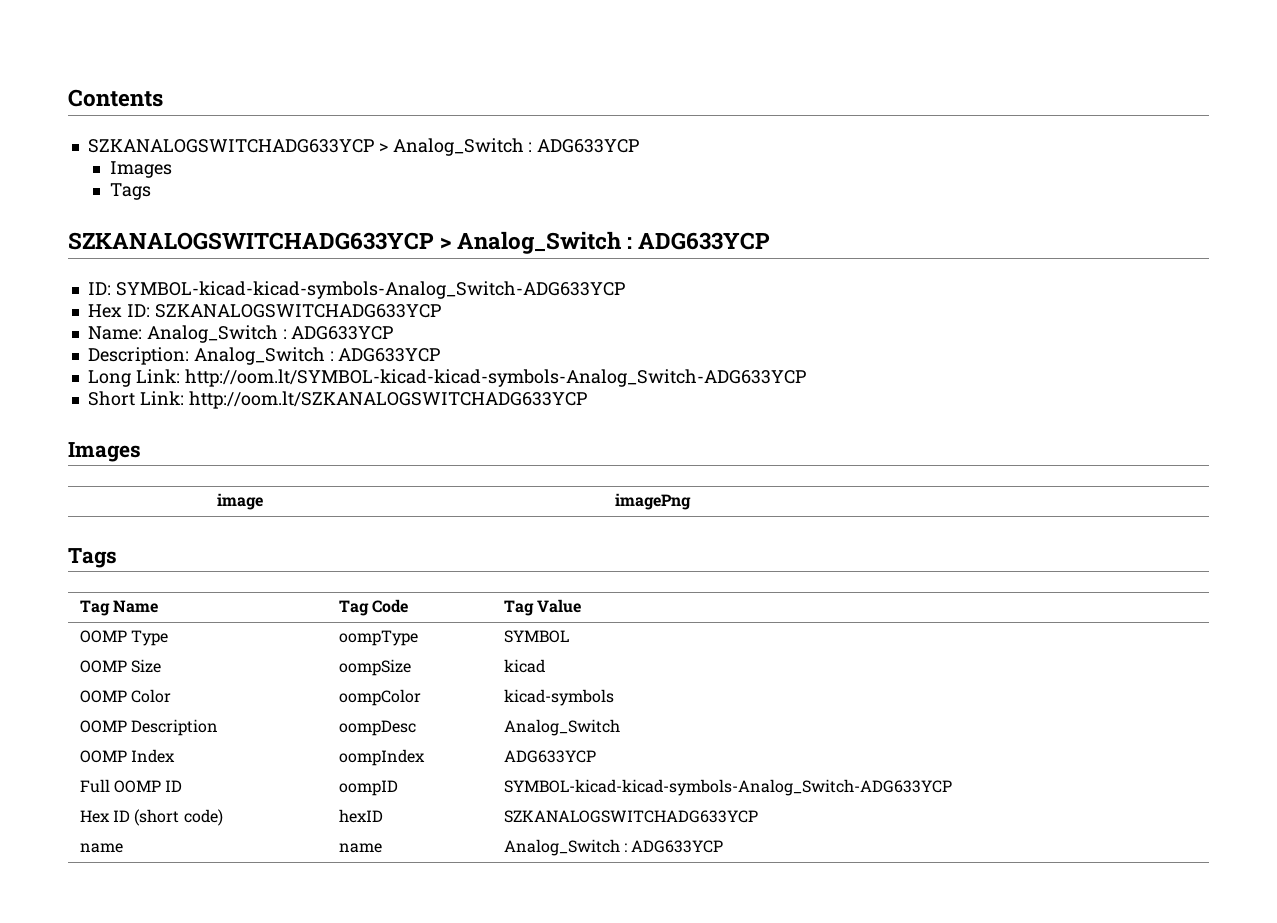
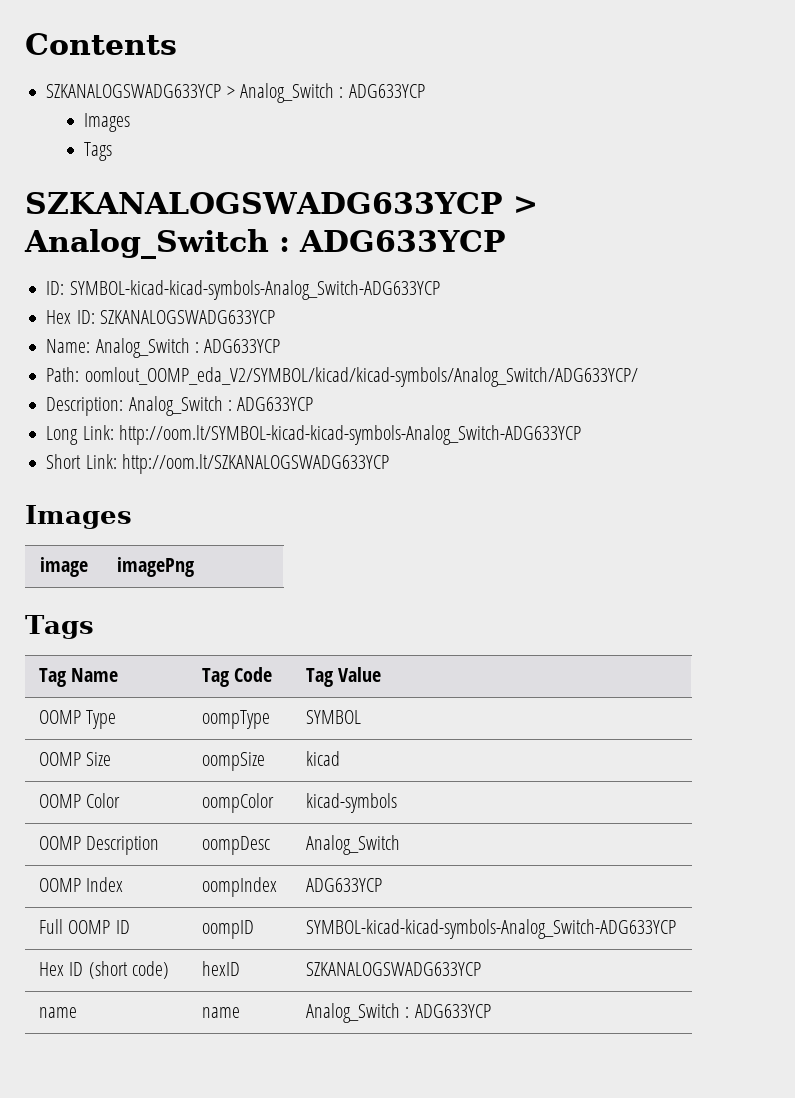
  Contents
- SZKANALOGSWITCHADG633YCP > Analog_Switch : ADG633YCP
+ SZKANALOGSWADG633YCP > Analog_Switch : ADG633YCP
  Images
  Tags
- SZKANALOGSWITCHADG633YCP > Analog_Switch : ADG633YCP
+ SZKANALOGSWADG633YCP > Analog_Switch : ADG633YCP
- Hex ID: SZKANALOGSWITCHADG633YCP
+ Hex ID: SZKANALOGSWADG633YCP
+ Path: oomlout_OOMP_eda_V2/SYMBOL/kicad/kicad-symbols/Analog_Switch/ADG633YCP/
- Short Link: http://oom.lt/SZKANALOGSWITCHADG633YCP
+ Short Link: http://oom.lt/SZKANALOGSWADG633YCP
- Hex ID (short code) | hexID | SZKANALOGSWITCHADG633YCP
+ Hex ID (short code) | hexID | SZKANALOGSWADG633YCP

